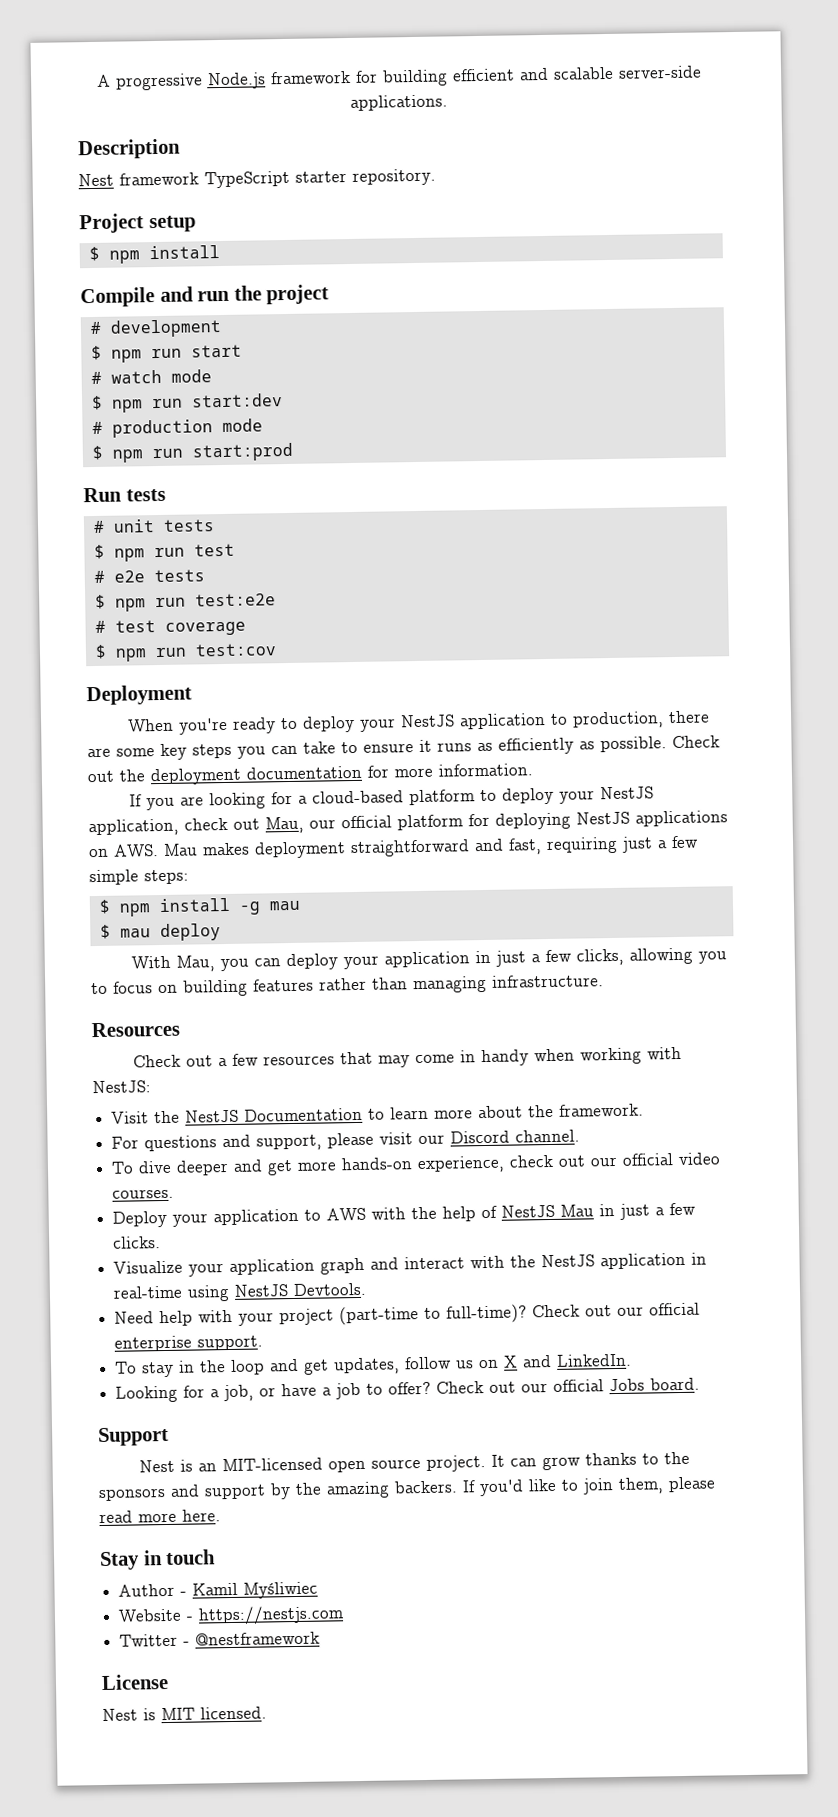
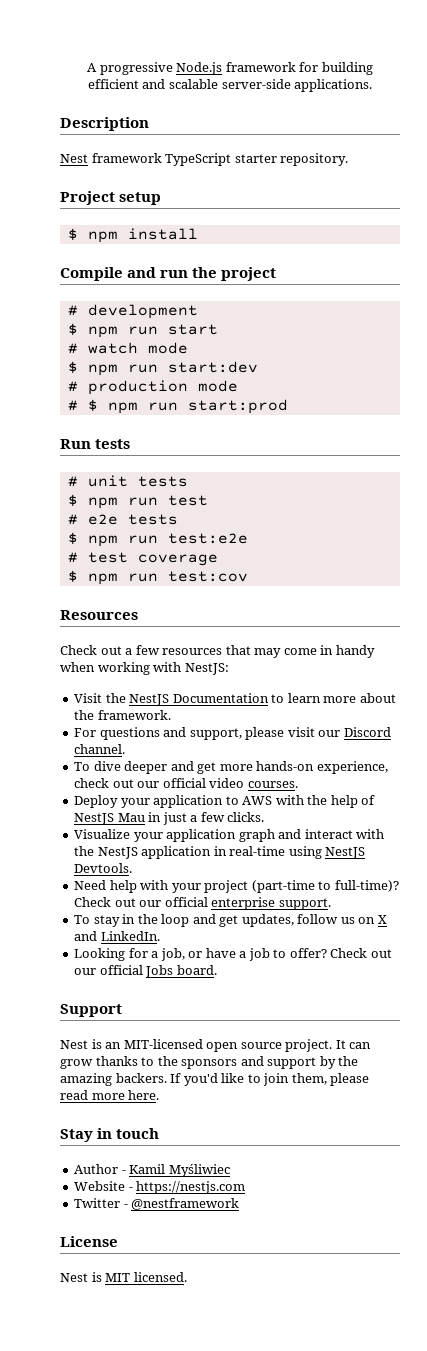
- $ npm run start:prod
+ # $ npm run start:prod
- Deployment
- When you're ready to deploy your NestJS application to production, there are some key steps you can take to ensure it runs as efficiently as possible. Check out the deployment documentation for more information.
- If you are looking for a cloud-based platform to deploy your NestJS application, check out Mau, our official platform for deploying NestJS applications on AWS. Mau makes deployment straightforward and fast, requiring just a few simple steps:
- $ npm install -g mau
- $ mau deploy
- With Mau, you can deploy your application in just a few clicks, allowing you to focus on building features rather than managing infrastructure.

